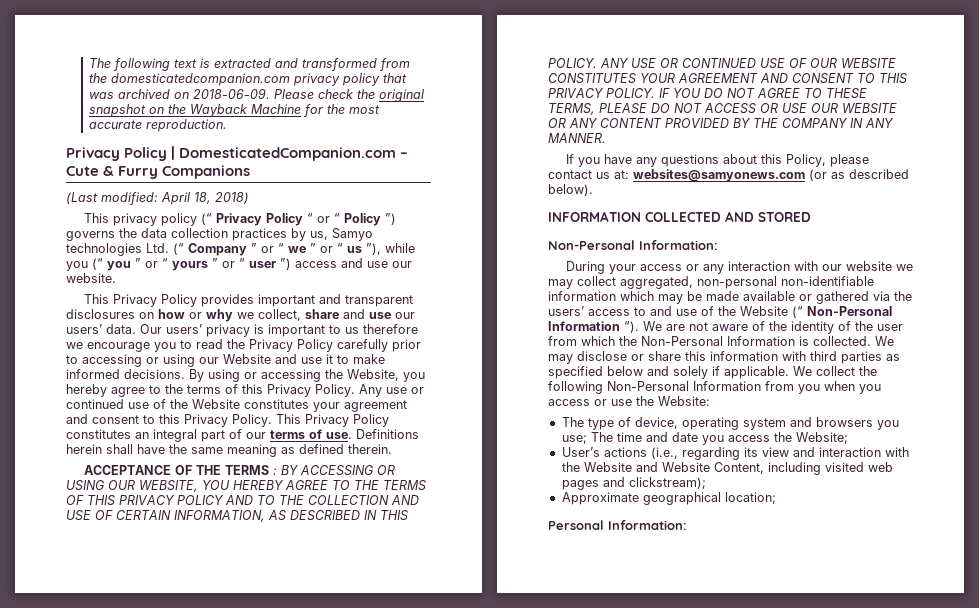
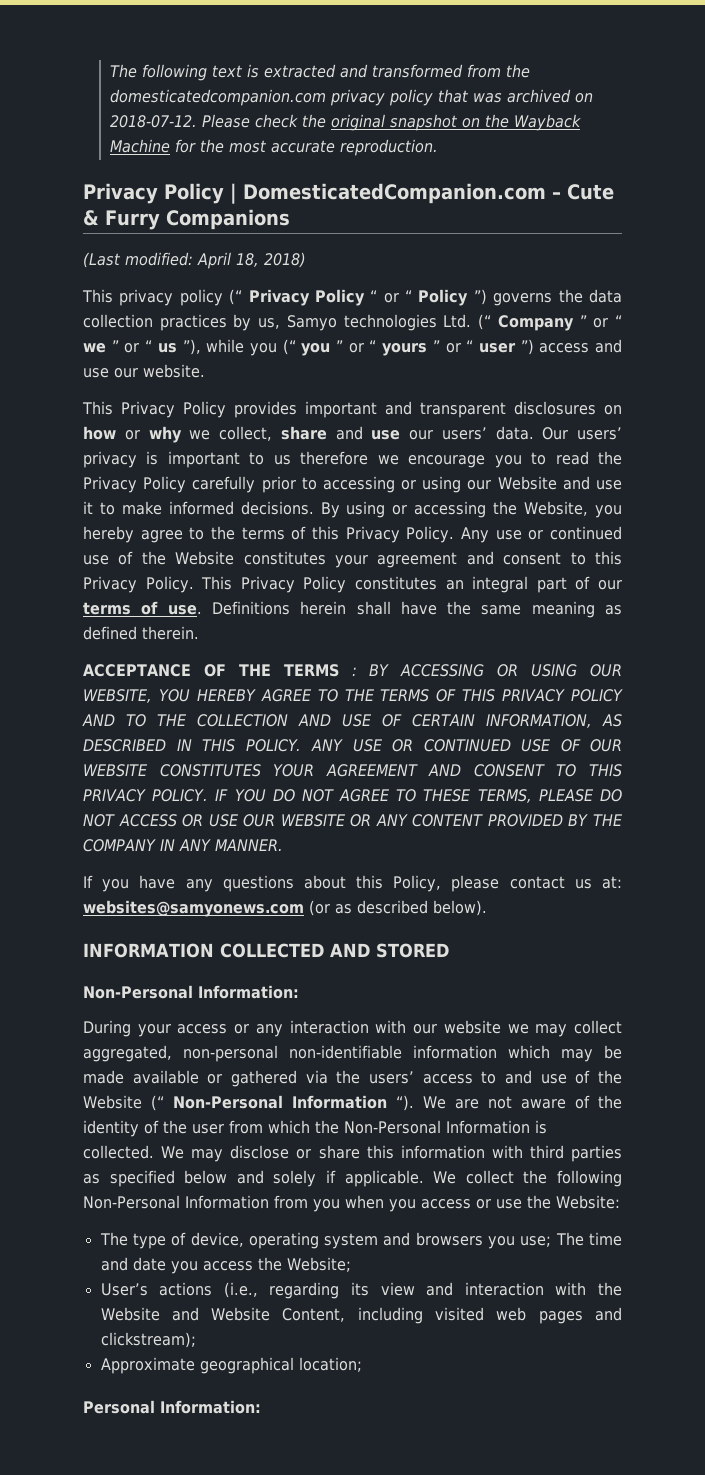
- The following text is extracted and transformed from the domesticatedcompanion.com privacy policy that was archived on 2018-06-09.
+ The following text is extracted and transformed from the domesticatedcompanion.com privacy policy that was archived on 2018-07-12.

